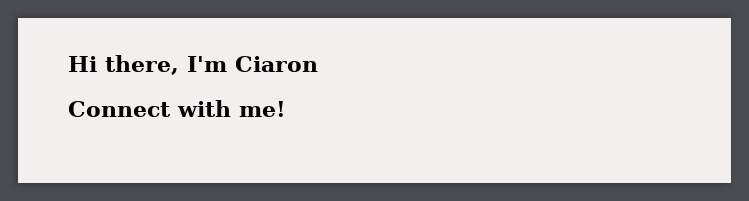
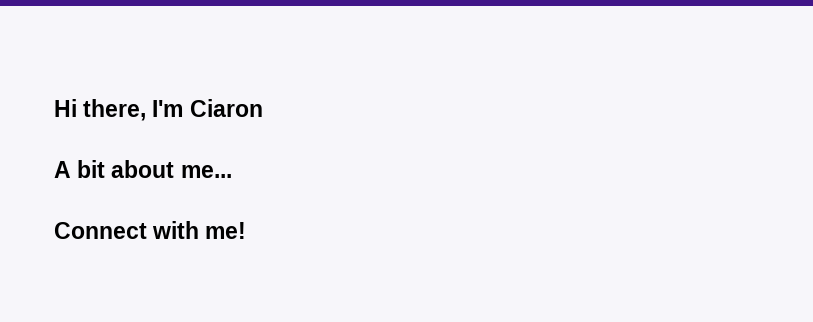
+ A bit about me...

